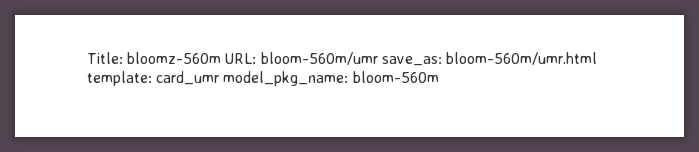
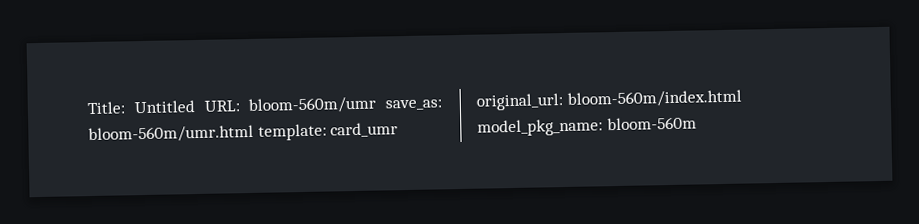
- Title: bloomz-560m URL: bloom-560m/umr save_as: bloom-560m/umr.html template: card_umr model_pkg_name: bloom-560m
+ Title: Untitled URL: bloom-560m/umr save_as: bloom-560m/umr.html template: card_umr original_url: bloom-560m/index.html model_pkg_name: bloom-560m

